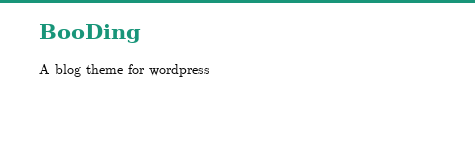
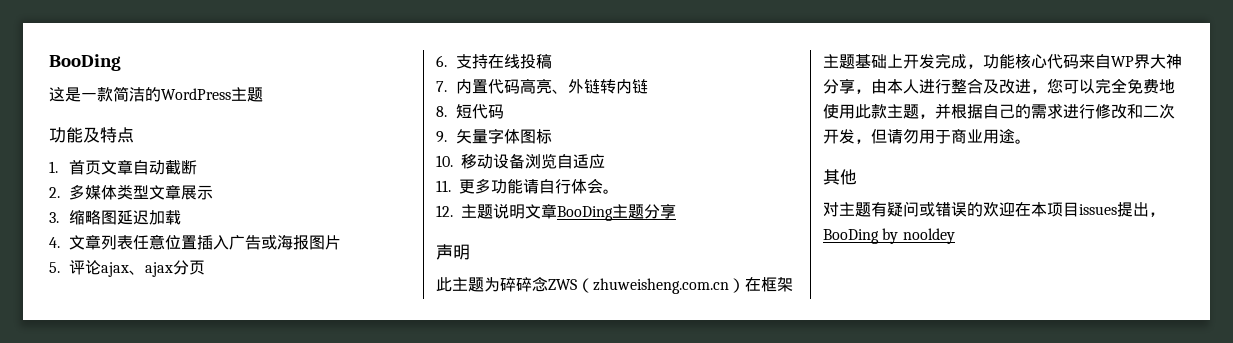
- A blog theme for wordpress
+ 这是一款简洁的WordPress主题
+ 功能及特点
+ 1.首页文章自动截断
+ 2.多媒体类型文章展示
+ 3.缩略图延迟加载
+ 4.文章列表任意位置插入广告或海报图片
+ 5.评论ajax、ajax分页
+ 6.支持在线投稿
+ 7.内置代码高亮、外链转内链
+ 8.短代码
+ 9.矢量字体图标
+ 10.移动设备浏览自适应
+ 11.更多功能请自行体会。
+ 12.主题说明文章BooDing主题分享
+ 声明
+ 此主题为碎碎念ZWS（zhuweisheng.com.cn）在框架主题基础上开发完成，功能核心代码来自WP界大神分享，由本人进行整合及改进，您可以完全免费地使用此款主题，并根据自己的需求进行修改和二次开发，但请勿用于商业用途。
+ 其他
+ 对主题有疑问或错误的欢迎在本项目issues提出，BooDing by nooldey

